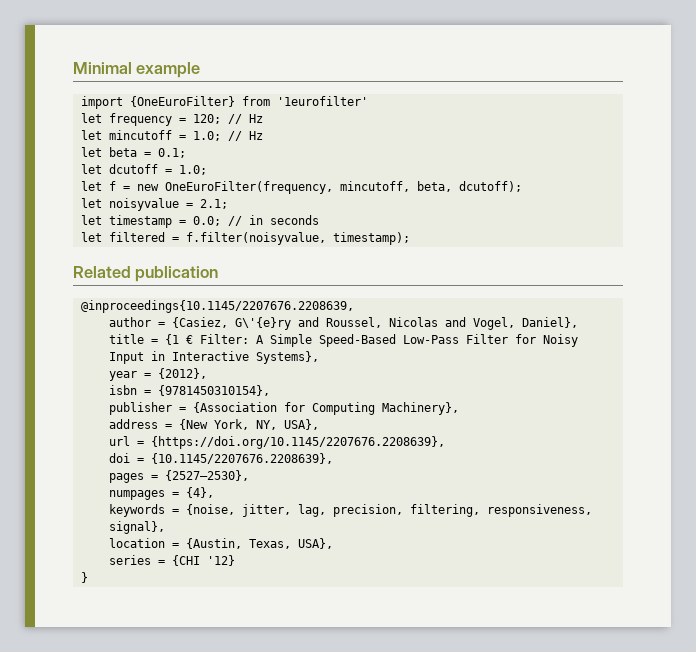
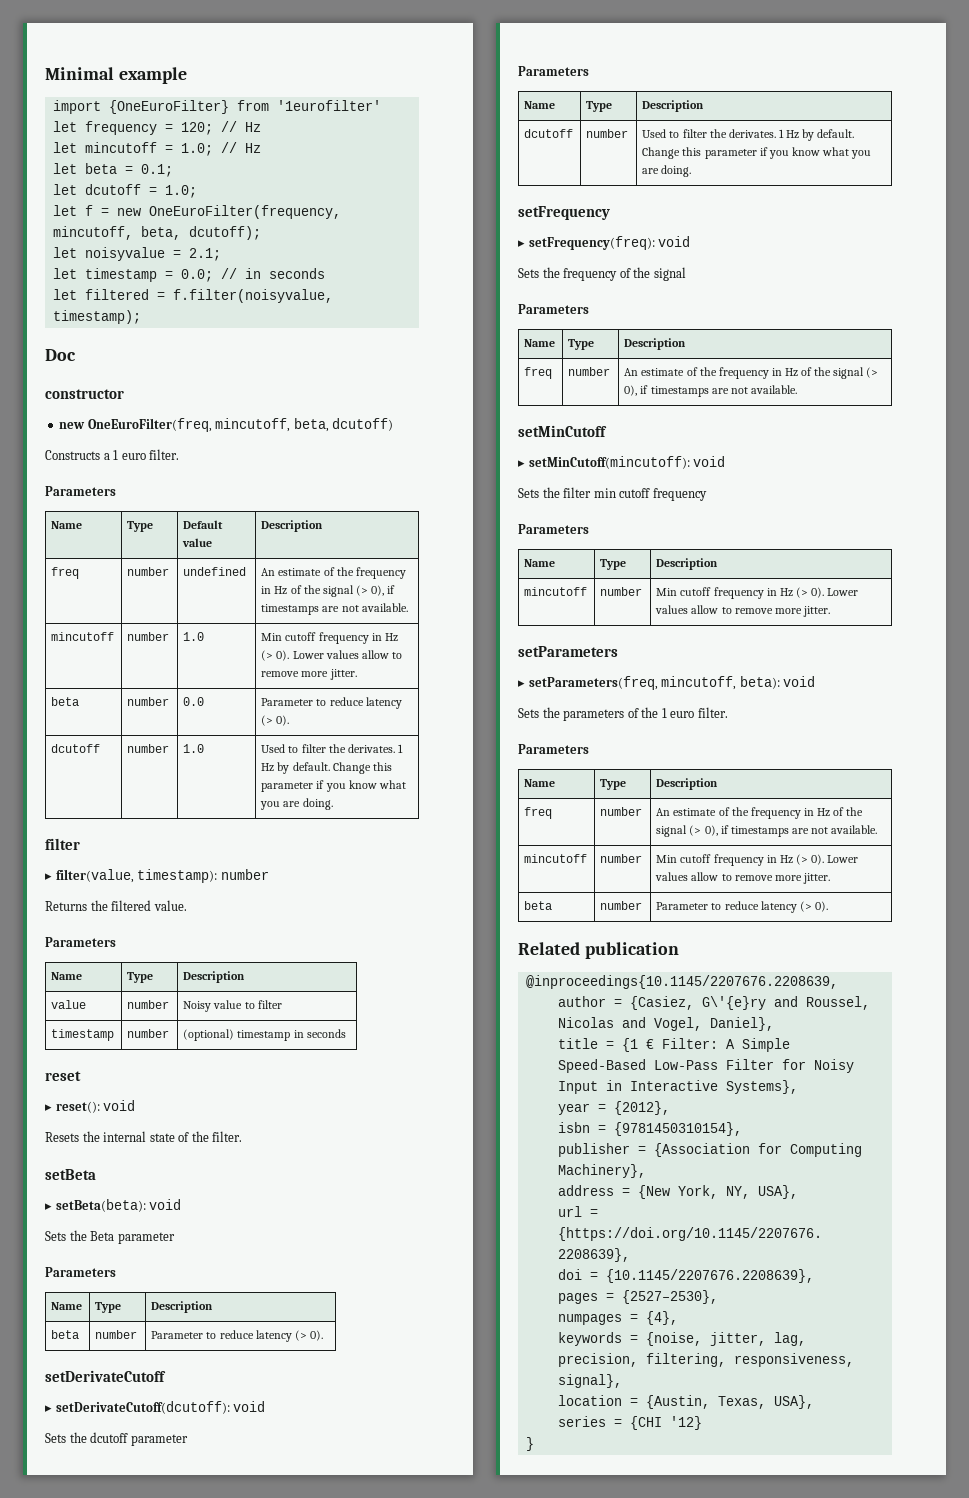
+ Doc
+ constructor
+ new OneEuroFilter(freq, mincutoff, beta, dcutoff)
+ Constructs a 1 euro filter.
+ Parameters
+ Name | Type | Default value | Description
+ freq | number | undefined | An estimate of the frequency in Hz of the signal (> 0), if timestamps are not available.
+ mincutoff | number | 1.0 | Min cutoff frequency in Hz (> 0). Lower values allow to remove more jitter.
+ beta | number | 0.0 | Parameter to reduce latency (> 0).
+ dcutoff | number | 1.0 | Used to filter the derivates. 1 Hz by default. Change this parameter if you know what you are doing.
+ filter
+ ▸ filter(value, timestamp): number
+ Returns the filtered value.
+ Parameters
+ Name | Type | Description
+ value | number | Noisy value to filter
+ timestamp | number | (optional) timestamp in seconds
+ reset
+ ▸ reset(): void
+ Resets the internal state of the filter.
+ setBeta
+ ▸ setBeta(beta): void
+ Sets the Beta parameter
+ Parameters
+ Name | Type | Description
+ beta | number | Parameter to reduce latency (> 0).
+ setDerivateCutoff
+ ▸ setDerivateCutoff(dcutoff): void
+ Sets the dcutoff parameter
+ Parameters
+ Name | Type | Description
+ dcutoff | number | Used to filter the derivates. 1 Hz by default. Change this parameter if you know what you are doing.
+ setFrequency
+ ▸ setFrequency(freq): void
+ Sets the frequency of the signal
+ Parameters
+ Name | Type | Description
+ freq | number | An estimate of the frequency in Hz of the signal (> 0), if timestamps are not available.
+ setMinCutoff
+ ▸ setMinCutoff(mincutoff): void
+ Sets the filter min cutoff frequency
+ Parameters
+ Name | Type | Description
+ mincutoff | number | Min cutoff frequency in Hz (> 0). Lower values allow to remove more jitter.
+ setParameters
+ ▸ setParameters(freq, mincutoff, beta): void
+ Sets the parameters of the 1 euro filter.
+ Parameters
+ Name | Type | Description
+ freq | number | An estimate of the frequency in Hz of the signal (> 0), if timestamps are not available.
+ mincutoff | number | Min cutoff frequency in Hz (> 0). Lower values allow to remove more jitter.
+ beta | number | Parameter to reduce latency (> 0).

